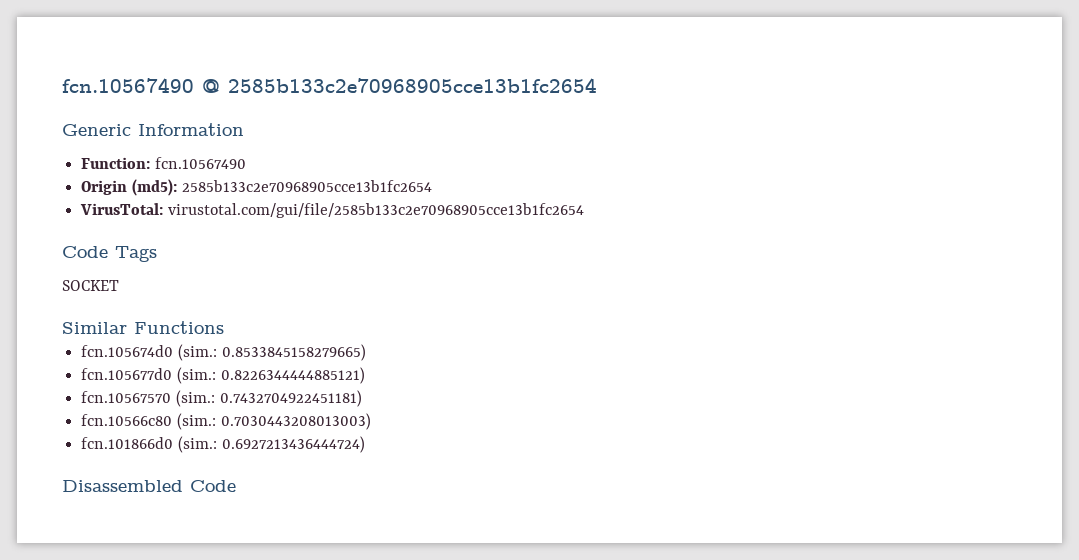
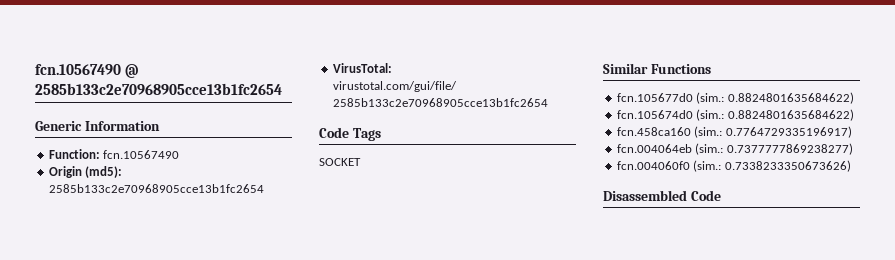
+ fcn.105677d0 (sim.: 0.8824801635684622)
- fcn.105674d0 (sim.: 0.8533845158279665)
- fcn.105677d0 (sim.: 0.8226344444885121)
- fcn.10567570 (sim.: 0.7432704922451181)
- fcn.10566c80 (sim.: 0.7030443208013003)
- fcn.101866d0 (sim.: 0.6927213436444724)
+ fcn.105674d0 (sim.: 0.8824801635684622)
+ fcn.458ca160 (sim.: 0.7764729335196917)
+ fcn.004064eb (sim.: 0.7377777869238277)
+ fcn.004060f0 (sim.: 0.7338233350673626)

